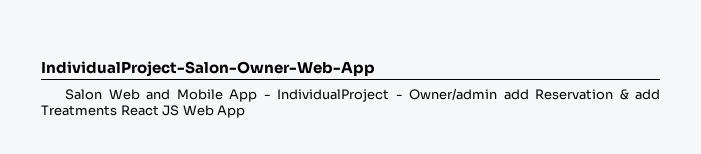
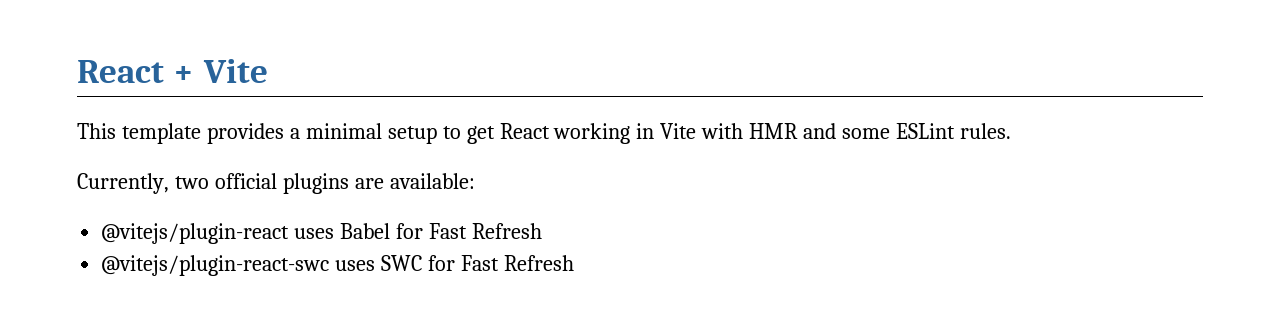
- IndividualProject-Salon-Owner-Web-App
- Salon Web and Mobile App - IndividualProject - Owner/admin add Reservation & add Treatments React JS Web App
+ React + Vite
+ This template provides a minimal setup to get React working in Vite with HMR and some ESLint rules.
+ Currently, two official plugins are available:
+ @vitejs/plugin-react uses Babel for Fast Refresh
+ @vitejs/plugin-react-swc uses SWC for Fast Refresh

